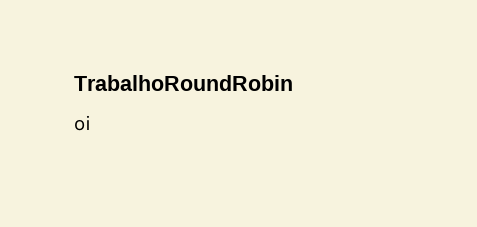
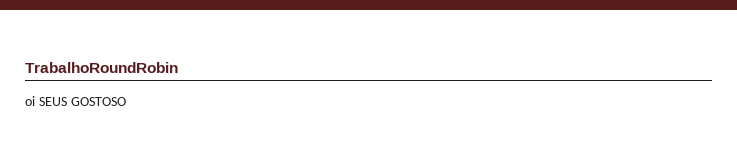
- oi
+ oi SEUS GOSTOSO

